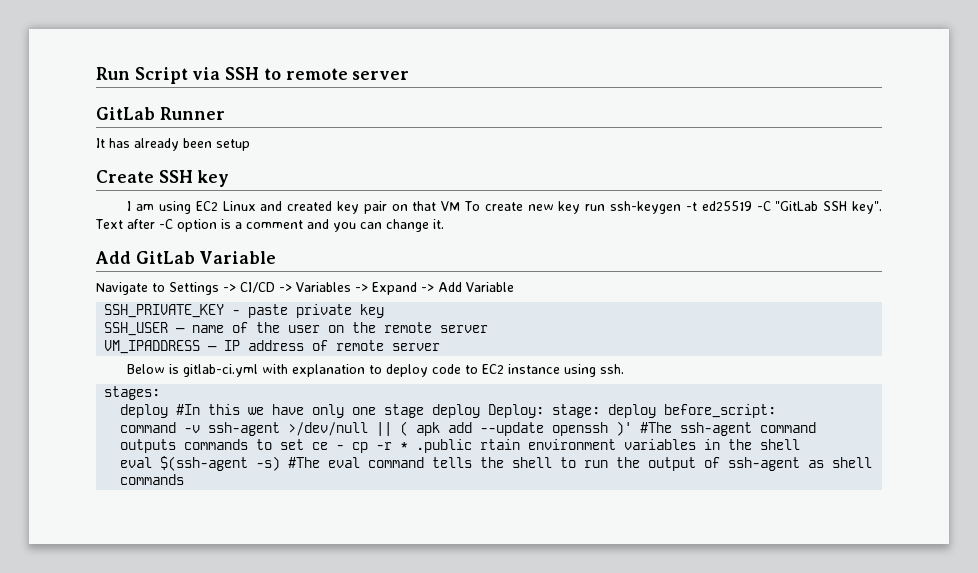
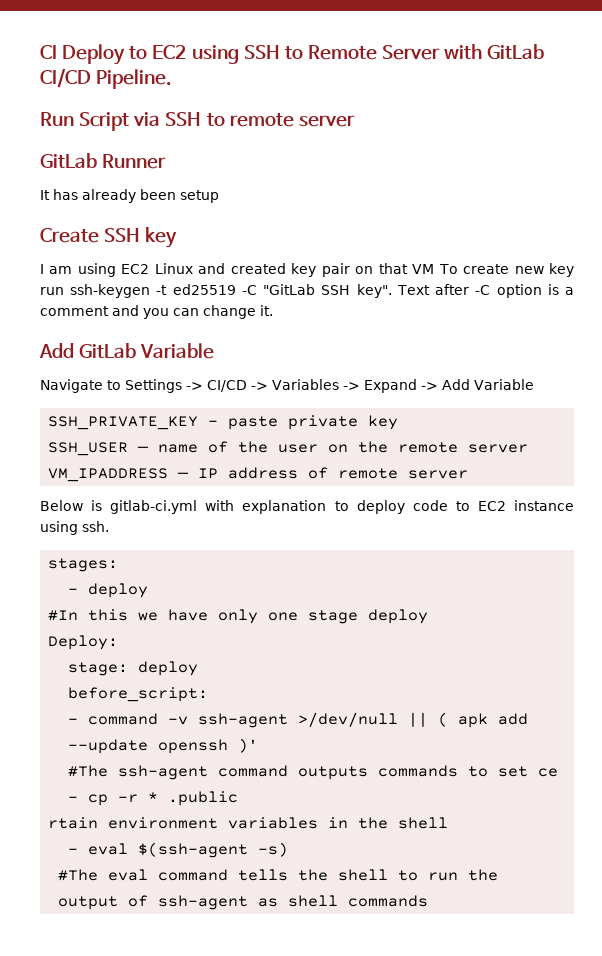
+ CI Deploy to EC2 using SSH to Remote Server with GitLab CI/CD Pipeline.
- deploy #In this we have only one stage deploy Deploy: stage: deploy before_script:
+ - deploy
+ #In this we have only one stage deploy
+ Deploy:
+ stage: deploy
+ before_script:
- command -v ssh-agent >/dev/null || ( apk add --update openssh )' #The ssh-agent command outputs commands to set ce - cp -r * .public rtain environment variables in the shell
+ - command -v ssh-agent >/dev/null || ( apk add --update openssh )'
+ #The ssh-agent command outputs commands to set ce - cp -r * .public
+ rtain environment variables in the shell
- eval $(ssh-agent -s) #The eval command tells the shell to run the output of ssh-agent as shell commands
+ - eval $(ssh-agent -s)
+ #The eval command tells the shell to run the output of ssh-agent as shell commands

